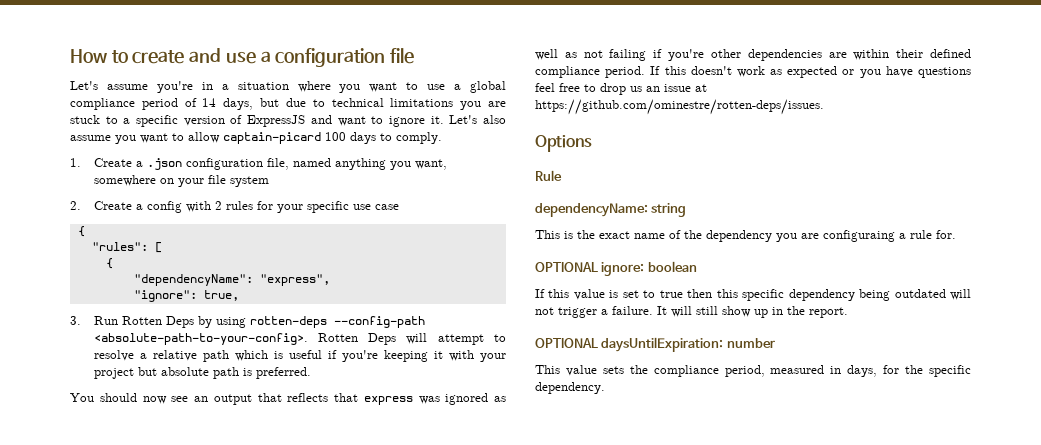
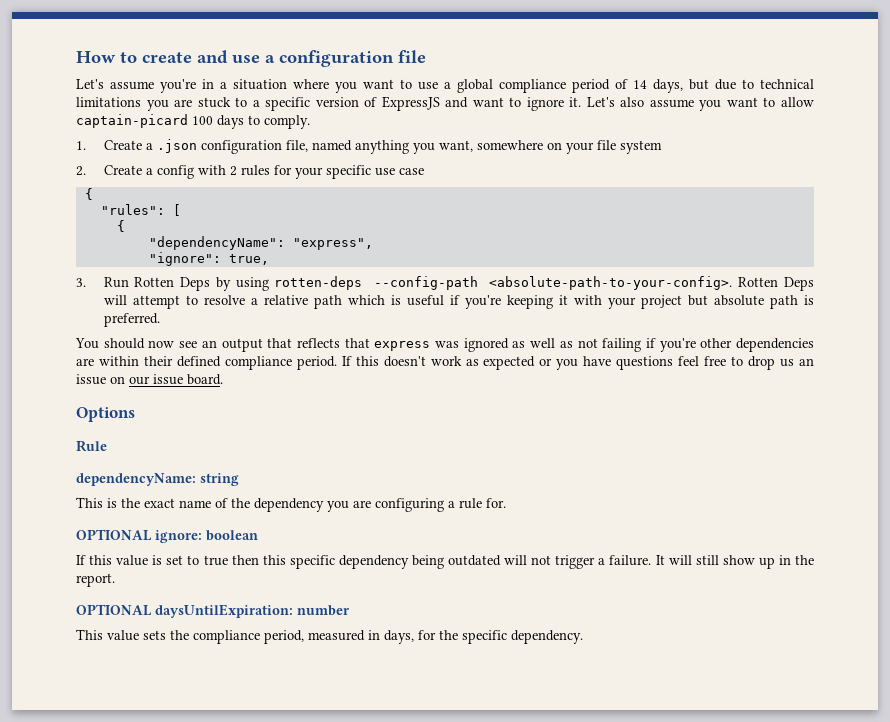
- If this doesn't work as expected or you have questions feel free to drop us an issue at https://github.com/ominestre/rotten-deps/issues.
+ If this doesn't work as expected or you have questions feel free to drop us an issue on our issue board.
- This is the exact name of the dependency you are configuraing a rule for.
+ This is the exact name of the dependency you are configuring a rule for.

